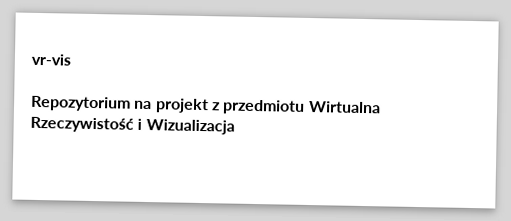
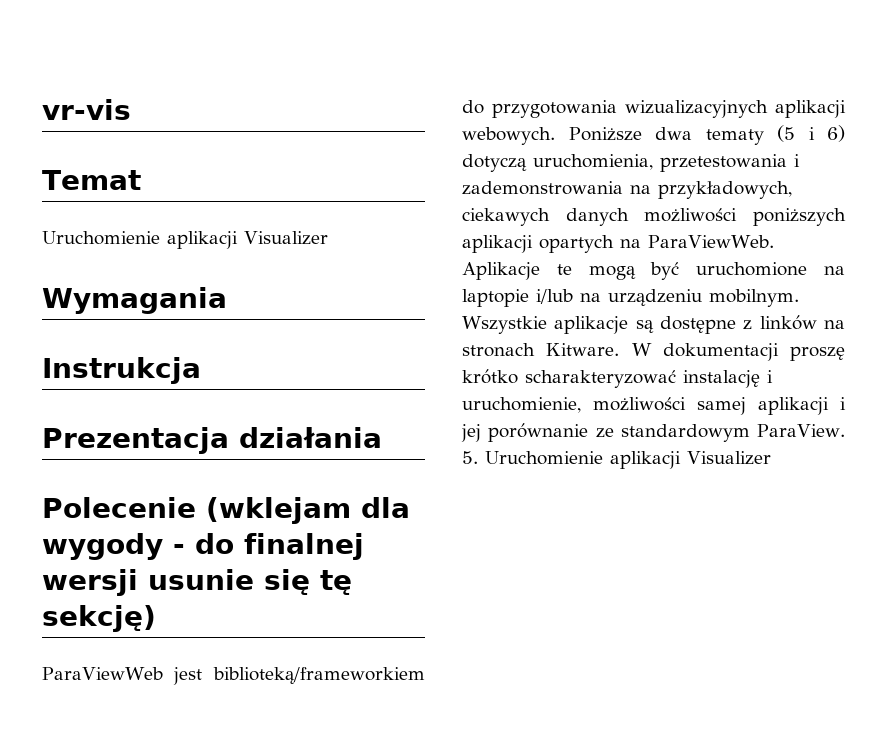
- Repozytorium na projekt z przedmiotu Wirtualna Rzeczywistość i Wizualizacja
+ Temat
+ Uruchomienie aplikacji Visualizer
+ Wymagania
+ Instrukcja
+ Prezentacja działania
+ Polecenie (wklejam dla wygody - do finalnej wersji usunie się tę sekcję)
+ ParaViewWeb jest biblioteką/frameworkiem do przygotowania wizualizacyjnych aplikacji webowych. Poniższe dwa tematy (5 i 6) dotyczą uruchomienia, przetestowania i zademonstrowania na przykładowych, ciekawych danych możliwości poniższych aplikacji opartych na ParaViewWeb. Aplikacje te mogą być uruchomione na laptopie i/lub na urządzeniu mobilnym. Wszystkie aplikacje są dostępne z linków na stronach Kitware. W dokumentacji proszę krótko scharakteryzować instalację i uruchomienie, możliwości samej aplikacji i jej porównanie ze standardowym ParaView. 5. Uruchomienie aplikacji Visualizer

